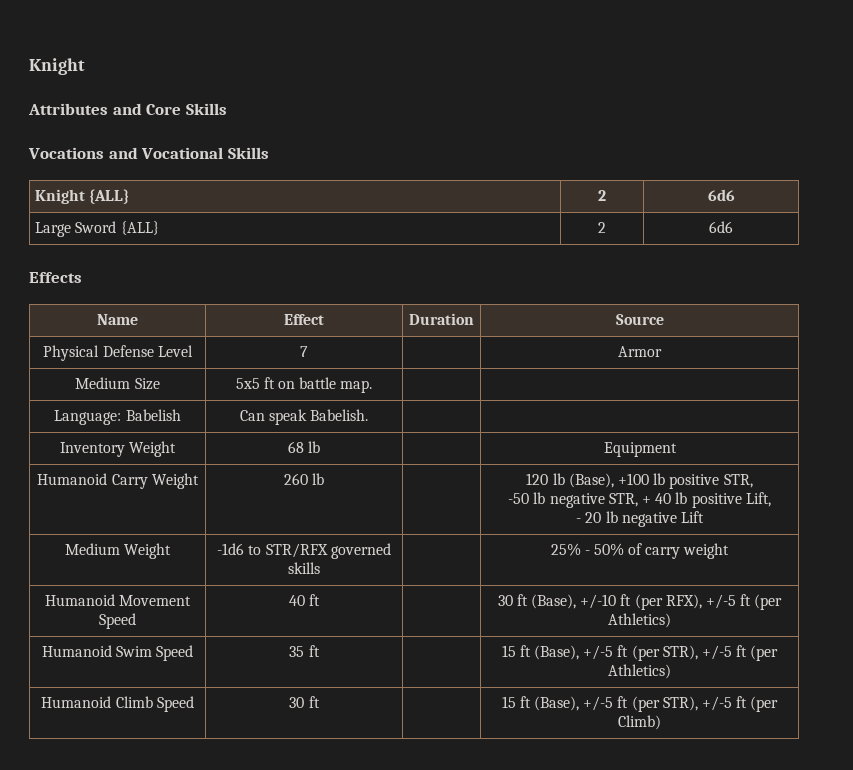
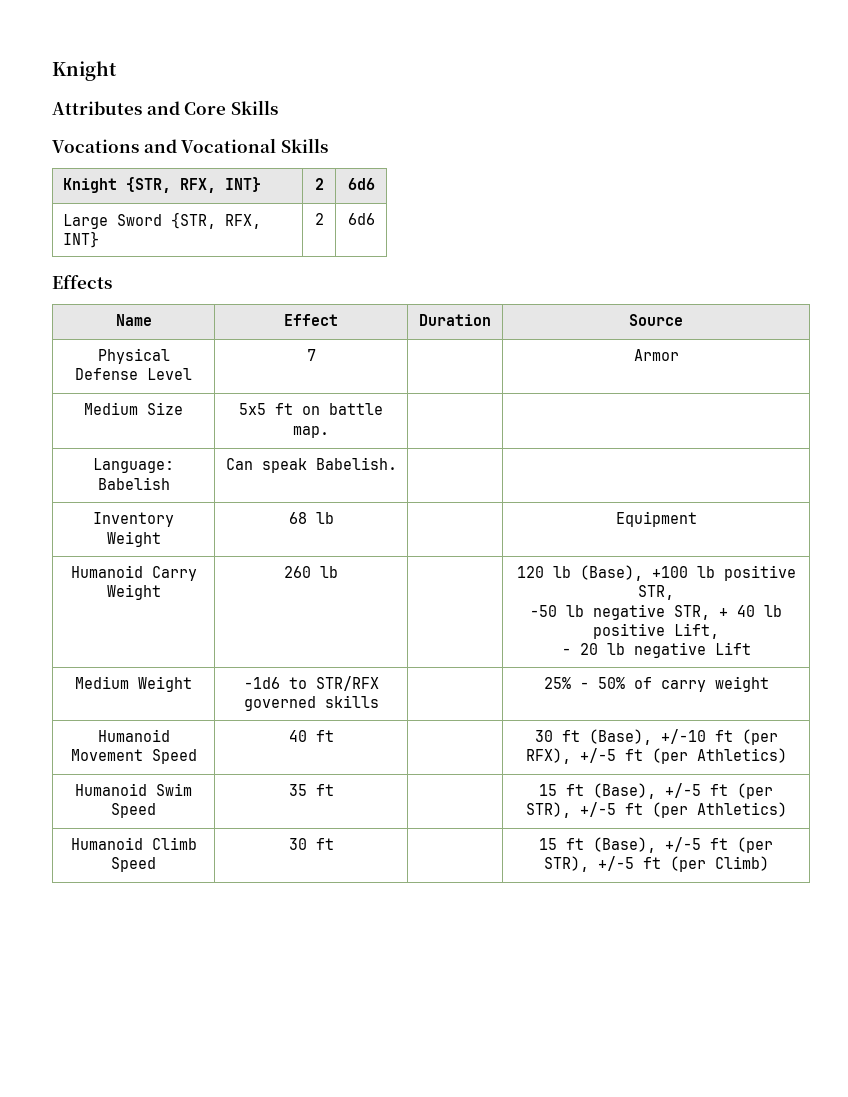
- Knight {ALL} | 2 | 6d6
+ Knight {STR, RFX, INT} | 2 | 6d6
- Large Sword {ALL} | 2 | 6d6
+ Large Sword {STR, RFX, INT} | 2 | 6d6

